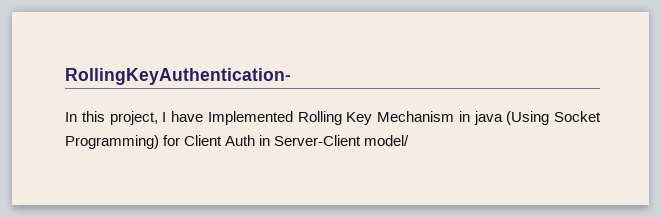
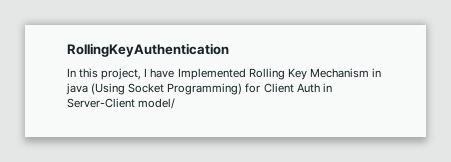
- RollingKeyAuthentication-
+ RollingKeyAuthentication

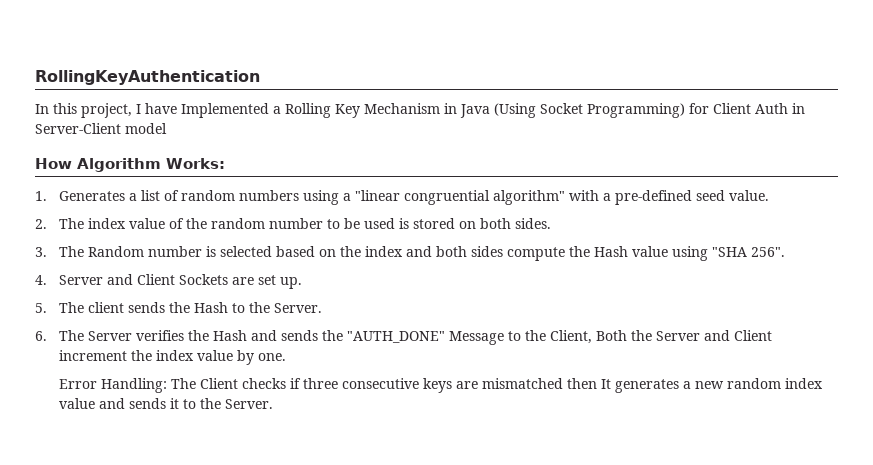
- In this project, I have Implemented Rolling Key Mechanism in java (Using Socket Programming) for Client Auth in Server-Client model/
+ In this project, I have Implemented a Rolling Key Mechanism in Java (Using Socket Programming) for Client Auth in Server-Client model
+ How Algorithm Works:
+ 1. Generates a list of random numbers using a "linear congruential algorithm" with a pre-defined seed value.
+ 2. The index value of the random number to be used is stored on both sides.
+ 3. The Random number is selected based on the index and both sides compute the Hash value using "SHA 256".
+ 4. Server and Client Sockets are set up.
+ 5. The client sends the Hash to the Server.
+ 6. The Server verifies the Hash and sends the "AUTH_DONE" Message to the Client, Both the Server and Client increment the index value by one.
+ Error Handling: The Client checks if three consecutive keys are mismatched then It generates a new random index value and sends it to the Server.

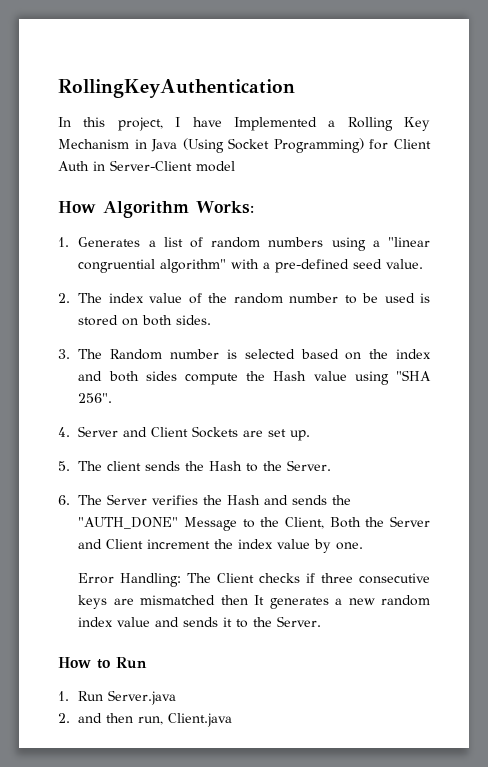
+ How to Run
+ 1. Run Server.java
+ 2. and then run, Client.java

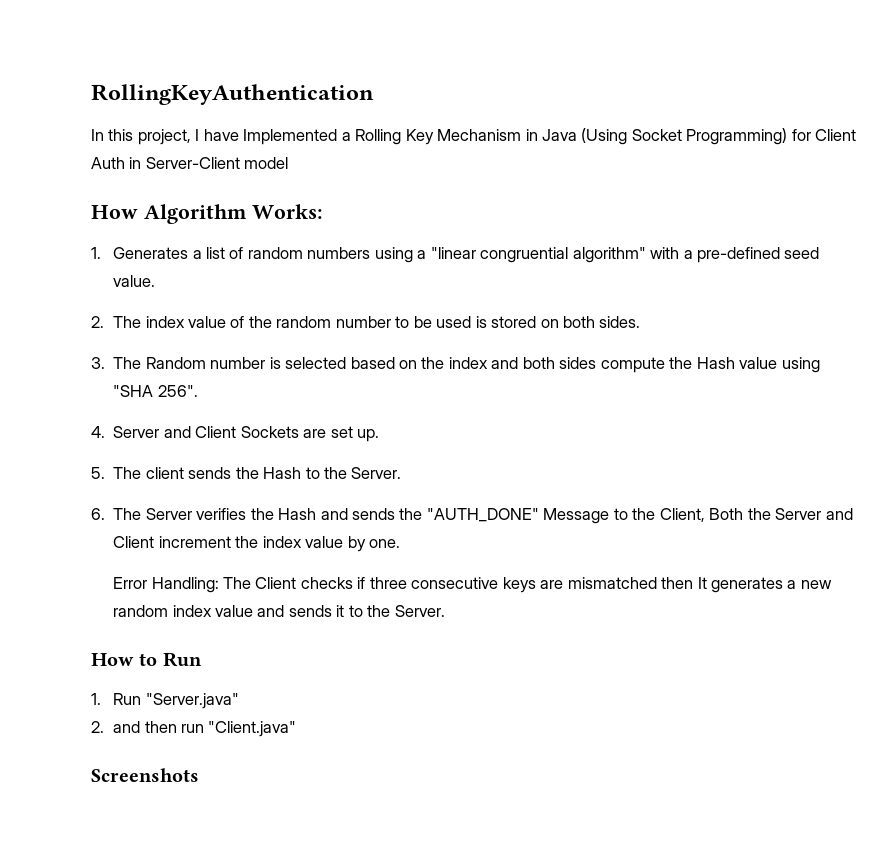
- 1. Run Server.java
+ 1. Run "Server.java"
- 2. and then run, Client.java
+ 2. and then run "Client.java"
+ Screenshots

